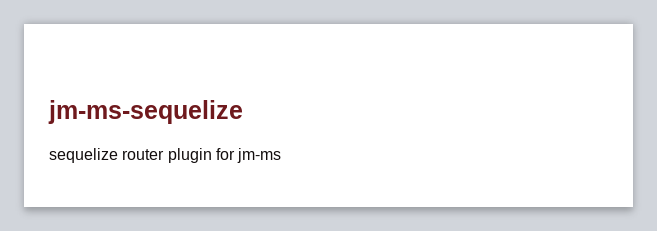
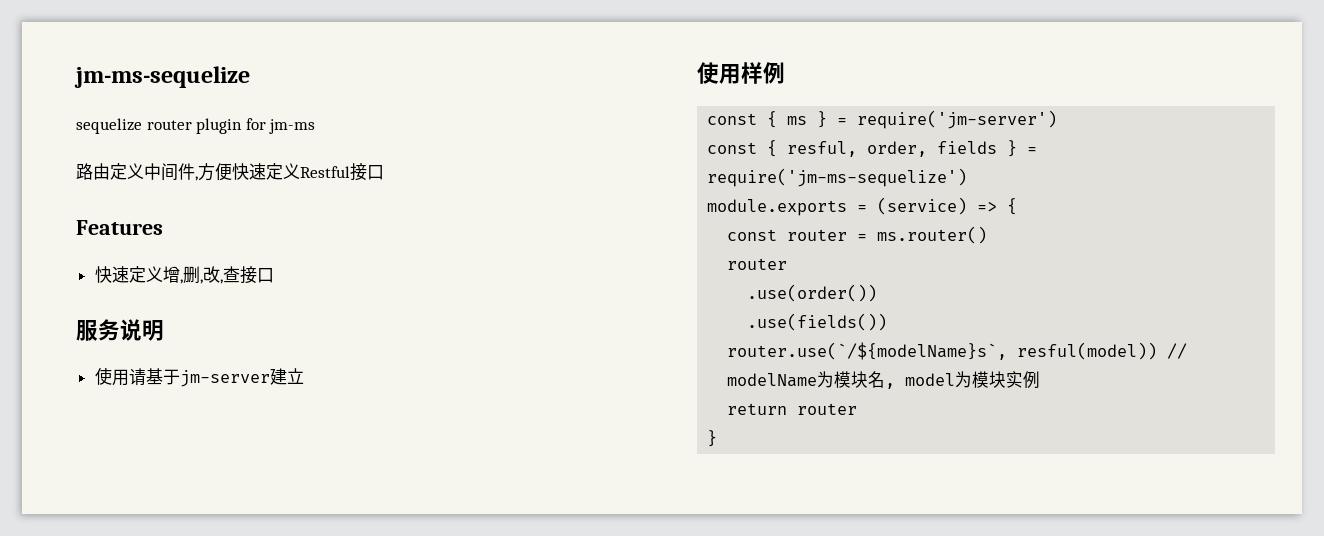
+ 路由定义中间件,方便快速定义Restful接口
+ Features
+ 快速定义增,删,改,查接口
+ 服务说明
+ 使用请基于jm-server建立
+ 使用样例
+ const { ms } = require('jm-server')
+ const { resful, order, fields } = require('jm-ms-sequelize')
+ module.exports = (service) => {
+ const router = ms.router()
+ router
+ .use(order())
+ .use(fields())
+ router.use(`/${modelName}s`, resful(model)) // modelName为模块名, model为模块实例
+ return router
+ }

